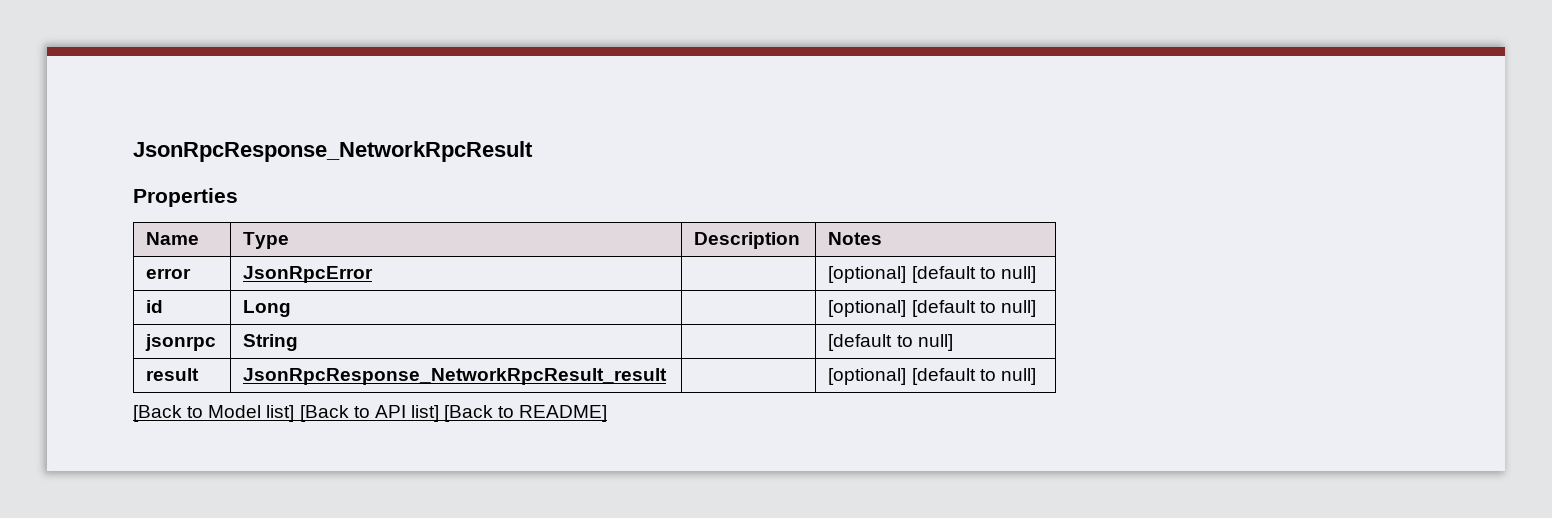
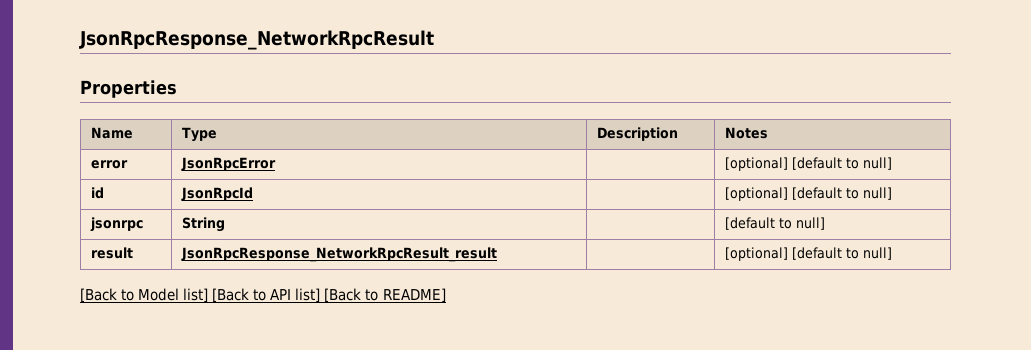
- id | Long | | [optional] [default to null]
+ id | JsonRpcId | | [optional] [default to null]

